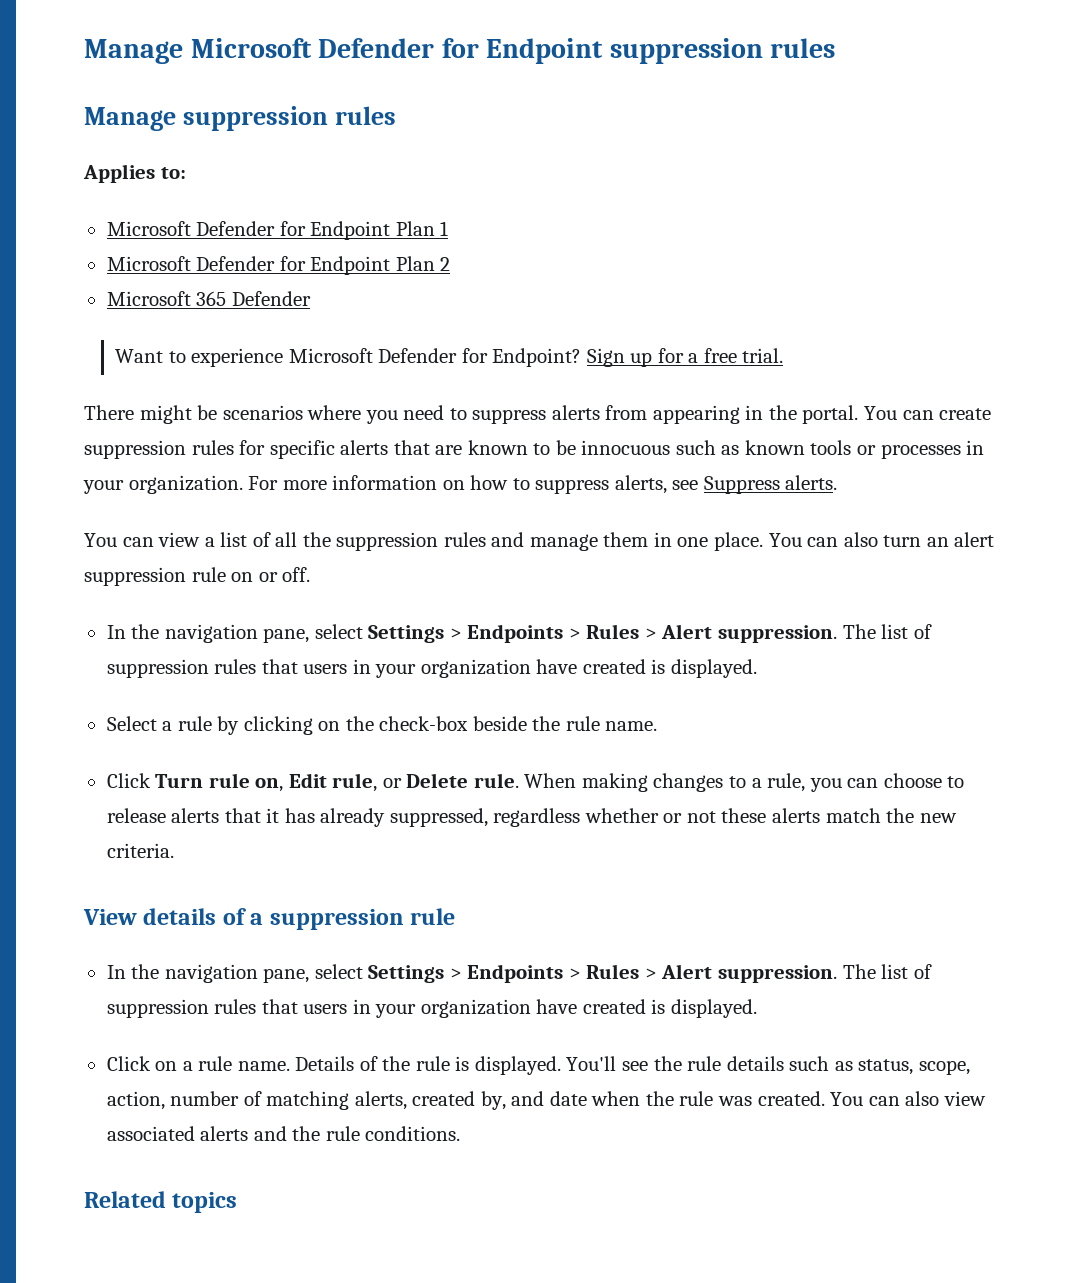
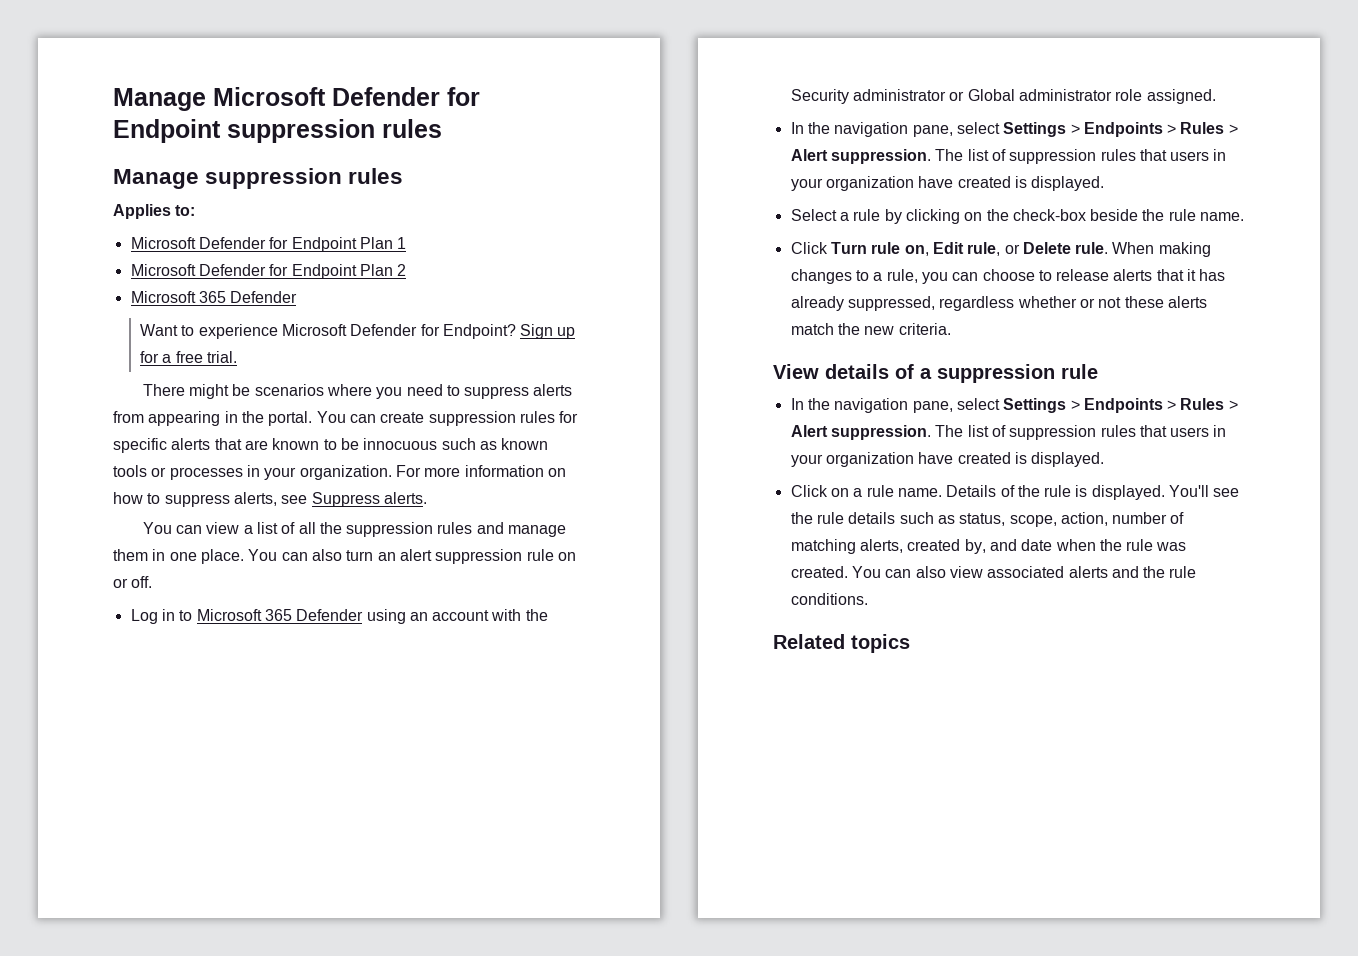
+ Log in to Microsoft 365 Defender using an account with the Security administrator or Global administrator role assigned.

